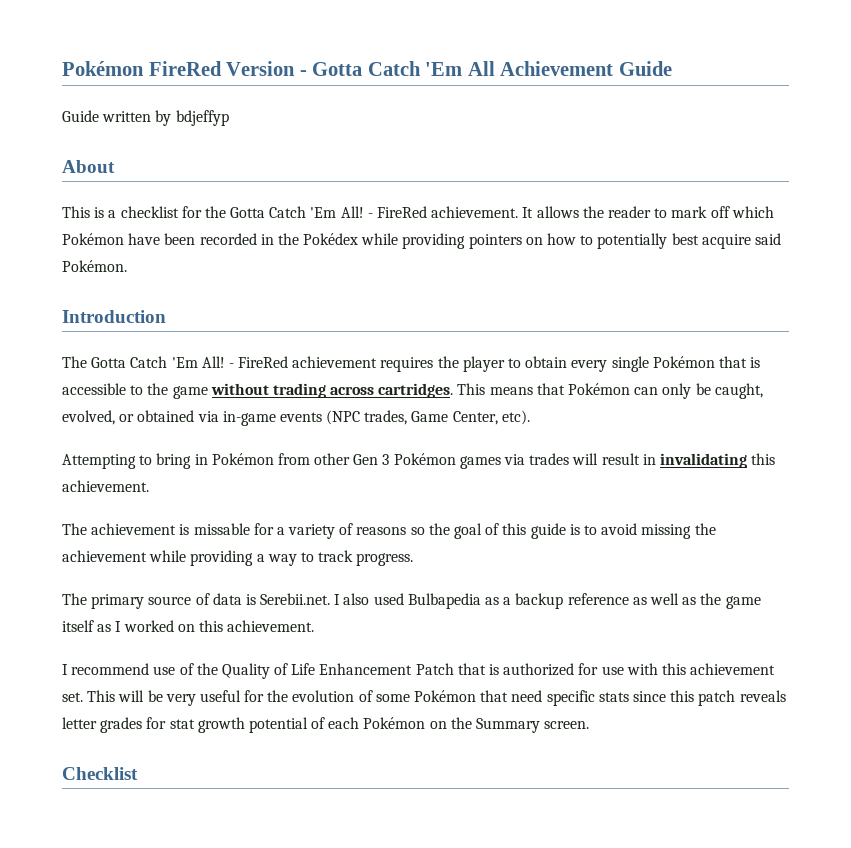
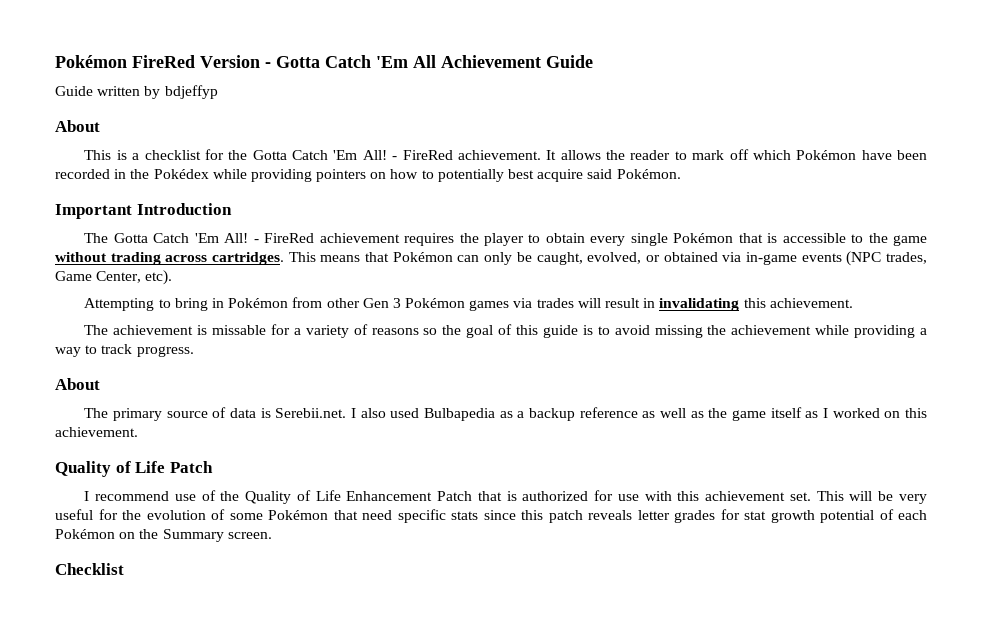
- Introduction
+ Important Introduction
  The achievement is missable for a variety of reasons so the goal of this guide is to avoid missing the achievement while providing a way to track progress.
+ About
+ Quality of Life Patch

